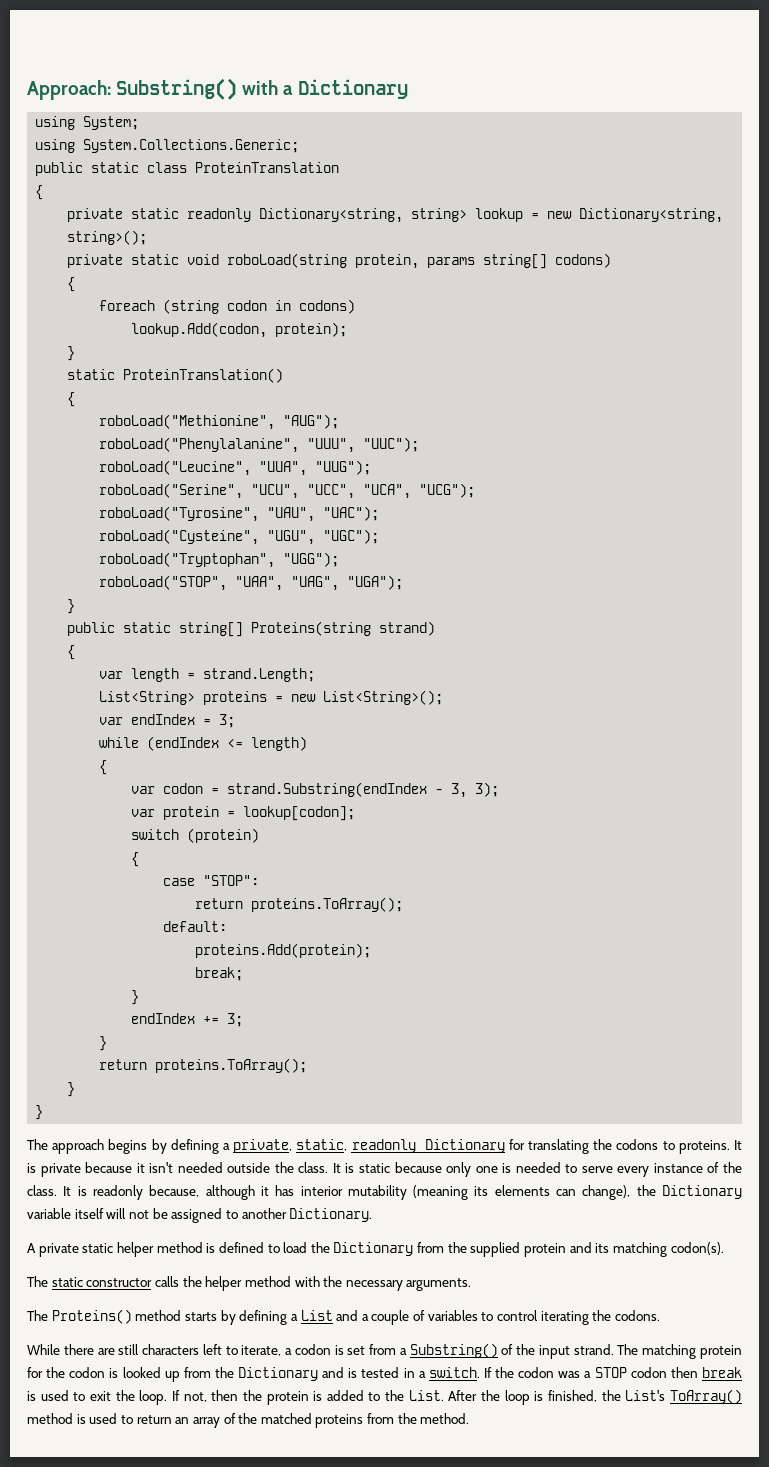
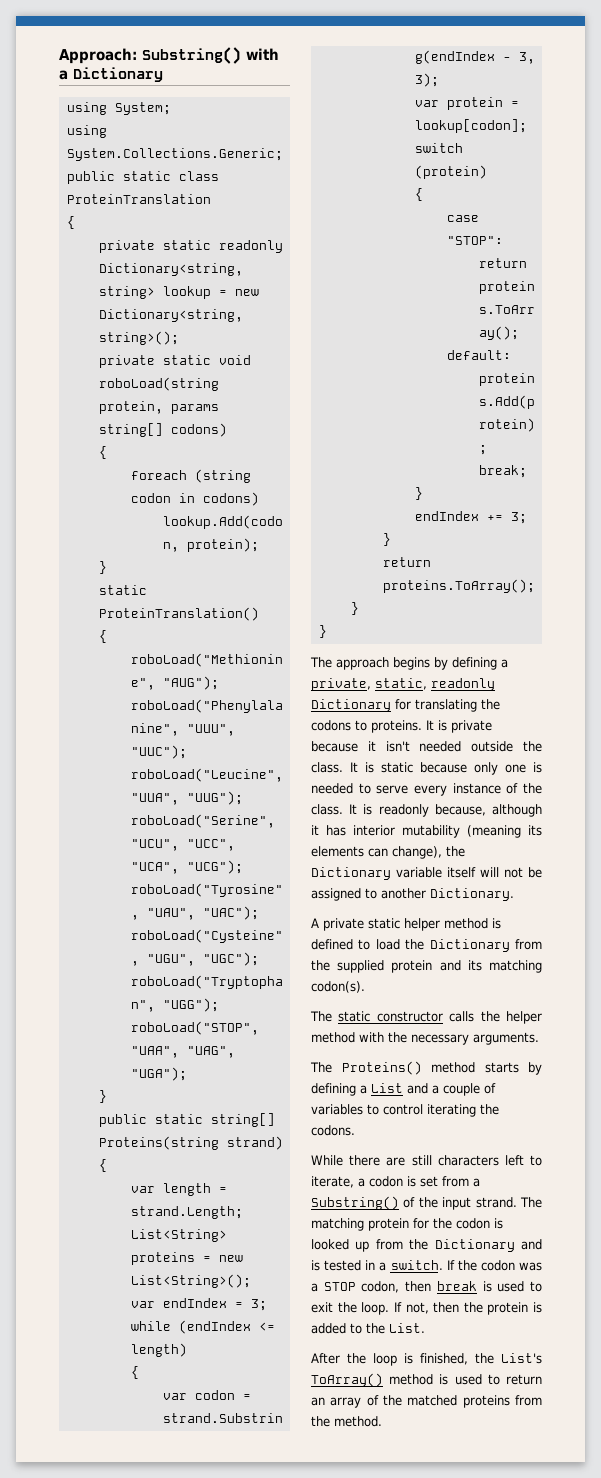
- If the codon was a STOP codon then break is used to exit the loop.
+ If the codon was a STOP codon, then break is used to exit the loop.
- If not, then the protein is added to the List. After the loop is finished, the List's ToArray() method is used to return an array of the matched proteins from the method.
+ If not, then the protein is added to the List.
+ After the loop is finished, the List's ToArray() method is used to return an array of the matched proteins from the method.

